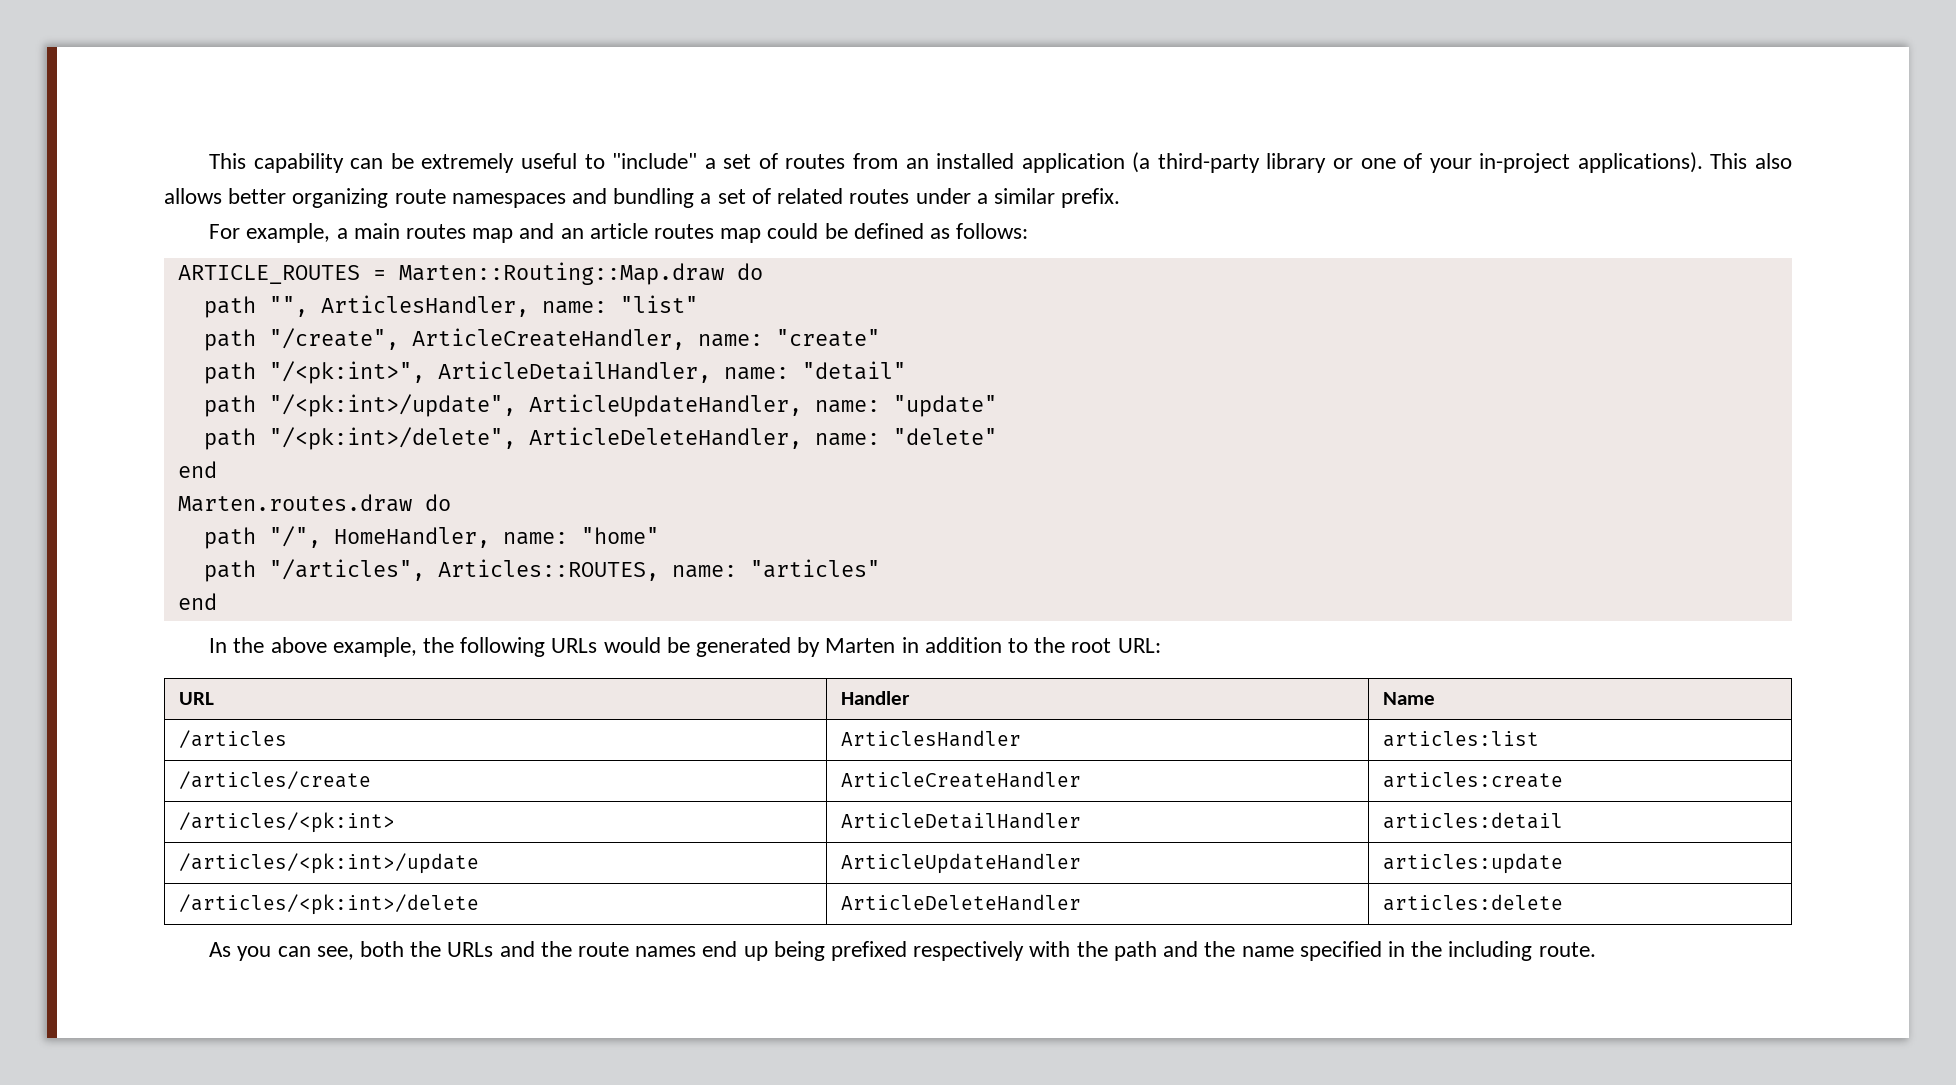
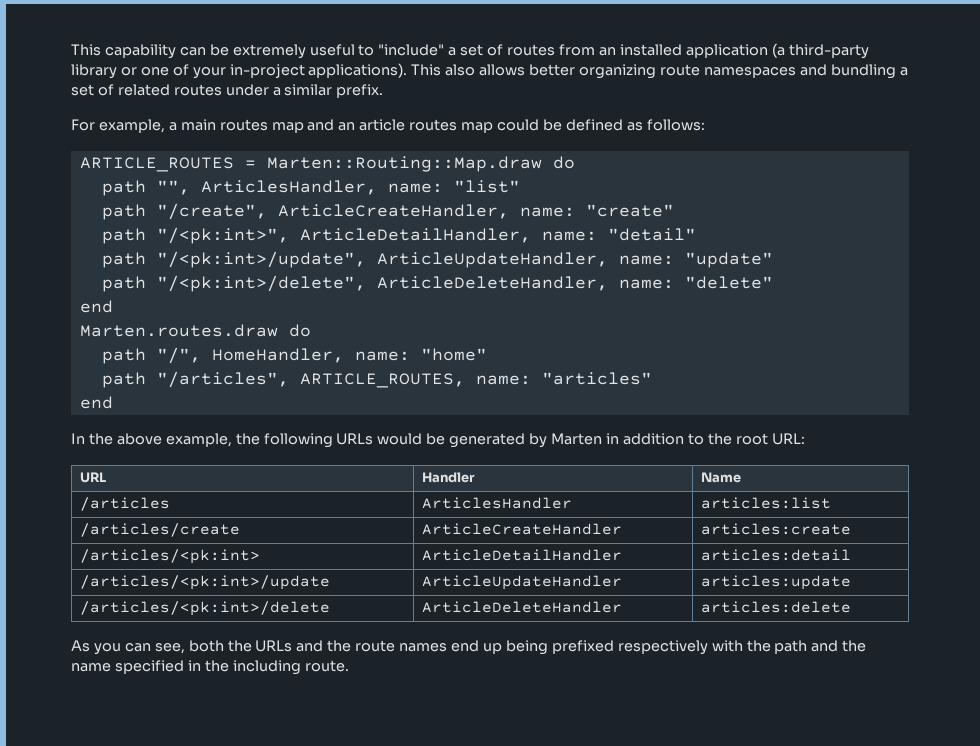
- path "/articles", Articles::ROUTES, name: "articles"
+ path "/articles", ARTICLE_ROUTES, name: "articles"

